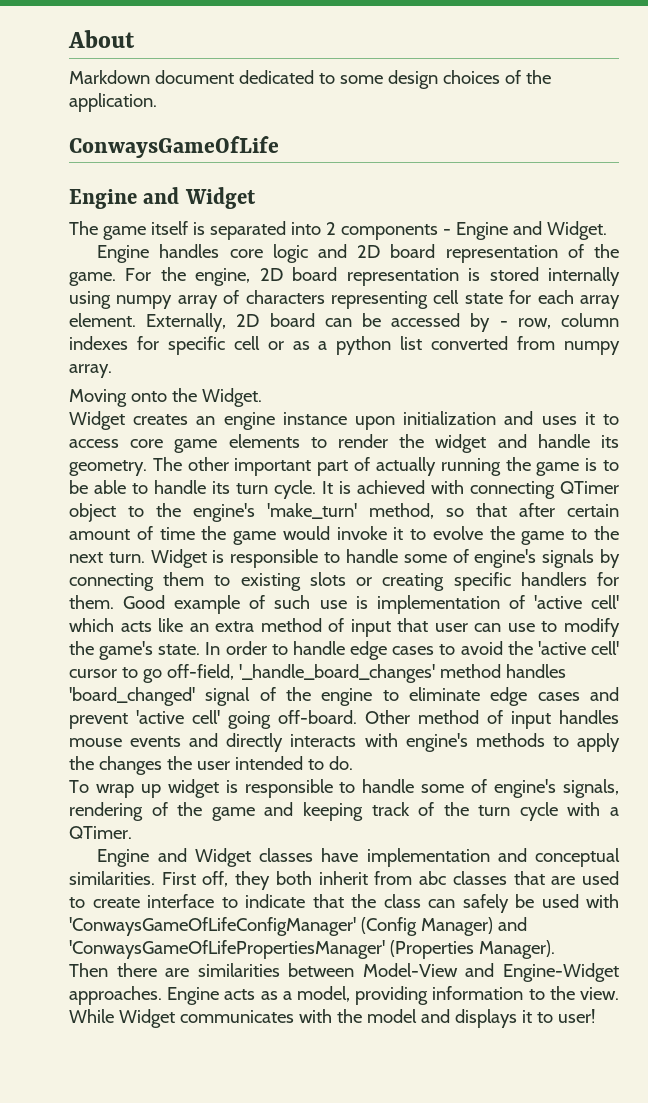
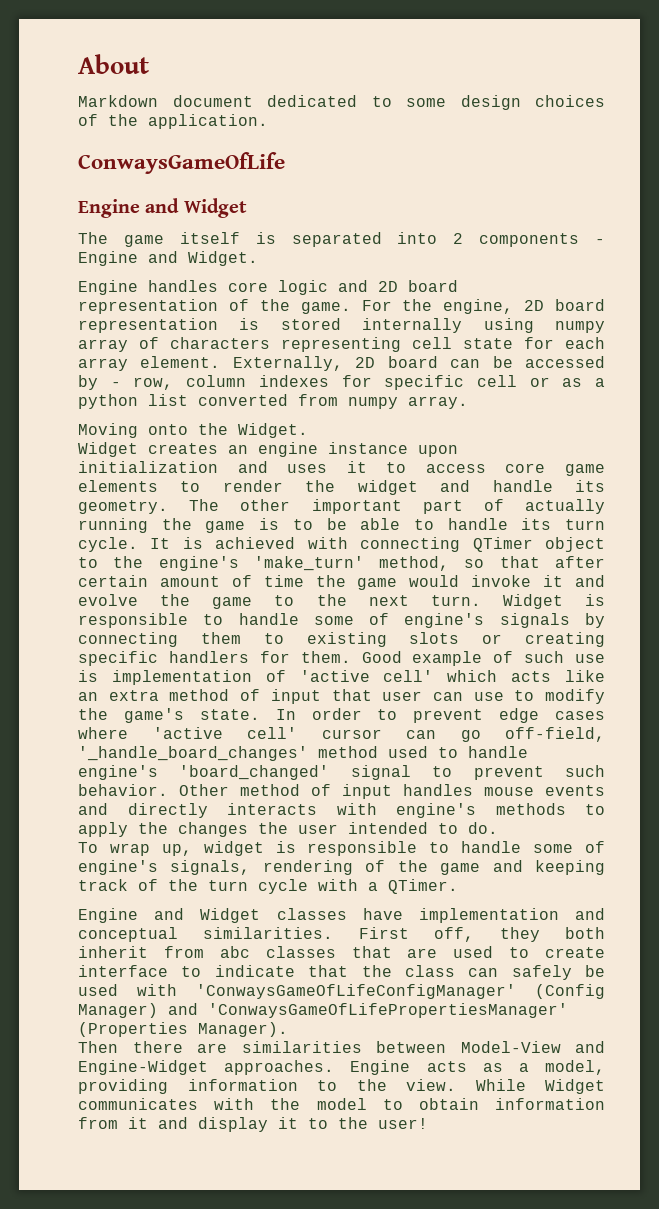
- It is achieved with connecting QTimer object to the engine's 'make_turn' method, so that after certain amount of time the game would invoke it to evolve the game to the next turn.
+ It is achieved with connecting QTimer object to the engine's 'make_turn' method, so that after certain amount of time the game would invoke it and evolve the game to the next turn.
- In order to handle edge cases to avoid the 'active cell' cursor to go off-field, '_handle_board_changes' method handles 'board_changed' signal of the engine to eliminate edge cases and prevent 'active cell' going off-board.
+ In order to prevent edge cases where 'active cell' cursor can go off-field, '_handle_board_changes' method used to handle engine's 'board_changed' signal to prevent such behavior.
- To wrap up widget is responsible to handle some of engine's signals, rendering of the game and keeping track of the turn cycle with a QTimer.
+ To wrap up, widget is responsible to handle some of engine's signals, rendering of the game and keeping track of the turn cycle with a QTimer.
- While Widget communicates with the model and displays it to user!
+ While Widget communicates with the model to obtain information from it and display it to the user!

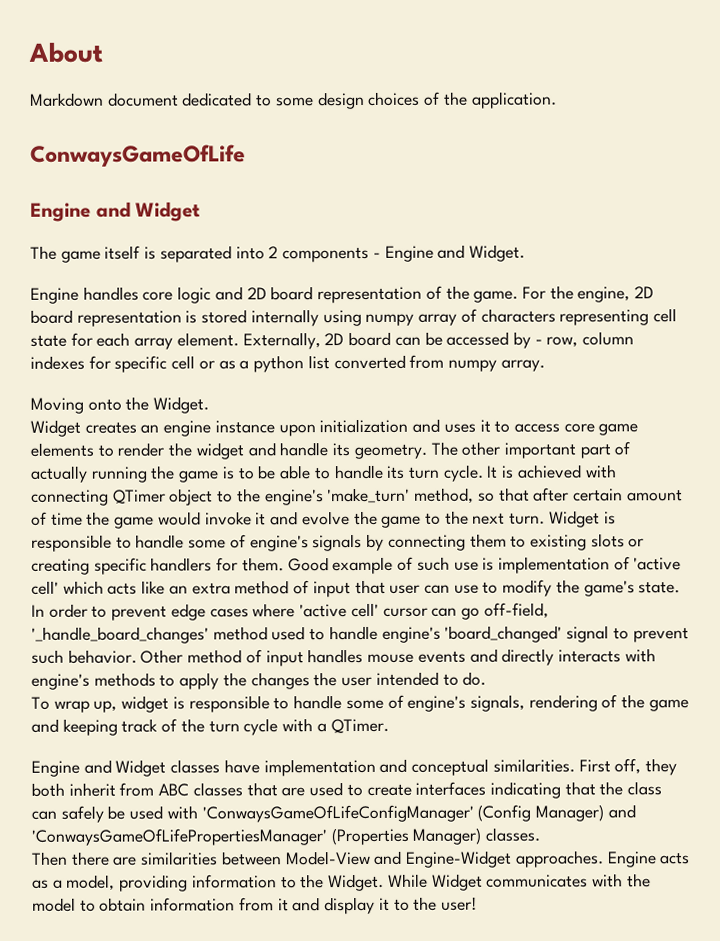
- First off, they both inherit from abc classes that are used to create interface to indicate that the class can safely be used with 'ConwaysGameOfLifeConfigManager' (Config Manager) and 'ConwaysGameOfLifePropertiesManager' (Properties Manager).
+ First off, they both inherit from ABC classes that are used to create interfaces indicating that the class can safely be used with 'ConwaysGameOfLifeConfigManager' (Config Manager) and 'ConwaysGameOfLifePropertiesManager' (Properties Manager) classes.
- Engine acts as a model, providing information to the view.
+ Engine acts as a model, providing information to the Widget.

